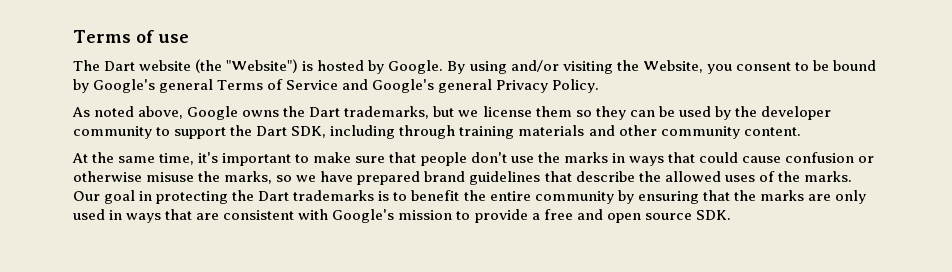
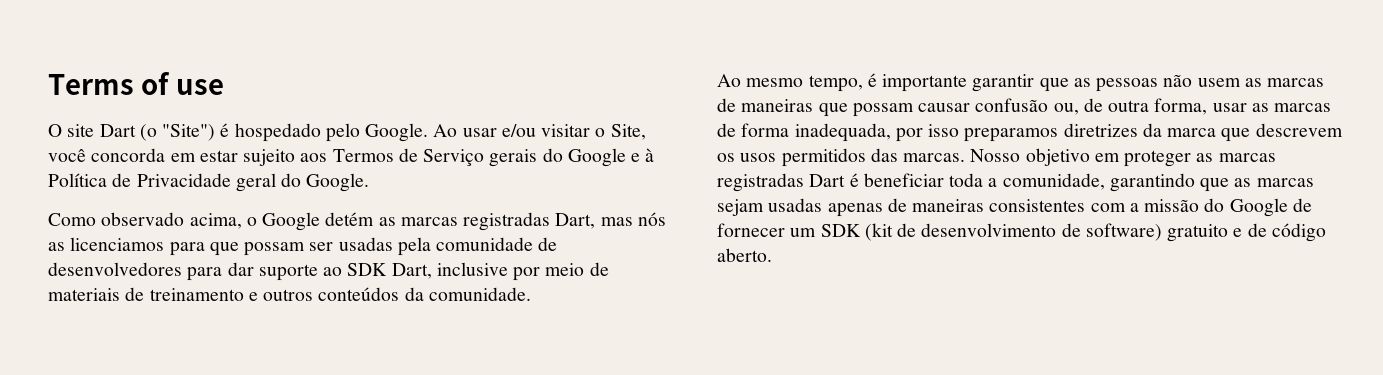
- The Dart website (the "Website") is hosted by Google. By using and/or visiting the Website, you consent to be bound by Google's general Terms of Service and Google's general Privacy Policy.
- As noted above, Google owns the Dart trademarks, but we license them so they can be used by the developer community to support the Dart SDK, including through training materials and other community content.
- At the same time, it's important to make sure that people don't use the marks in ways that could cause confusion or otherwise misuse the marks, so we have prepared brand guidelines that describe the allowed uses of the marks. Our goal in protecting the Dart trademarks is to benefit the entire community by ensuring that the marks are only used in ways that are consistent with Google's mission to provide a free and open source SDK.
+ O site Dart (o "Site") é hospedado pelo Google. Ao usar e/ou visitar o Site, você concorda em estar sujeito aos Termos de Serviço gerais do Google e à Política de Privacidade geral do Google.
+ Como observado acima, o Google detém as marcas registradas Dart, mas nós as licenciamos para que possam ser usadas pela comunidade de desenvolvedores para dar suporte ao SDK Dart, inclusive por meio de materiais de treinamento e outros conteúdos da comunidade.
+ Ao mesmo tempo, é importante garantir que as pessoas não usem as marcas de maneiras que possam causar confusão ou, de outra forma, usar as marcas de forma inadequada, por isso preparamos diretrizes da marca que descrevem os usos permitidos das marcas. Nosso objetivo em proteger as marcas registradas Dart é beneficiar toda a comunidade, garantindo que as marcas sejam usadas apenas de maneiras consistentes com a missão do Google de fornecer um SDK (kit de desenvolvimento de software) gratuito e de código aberto.

